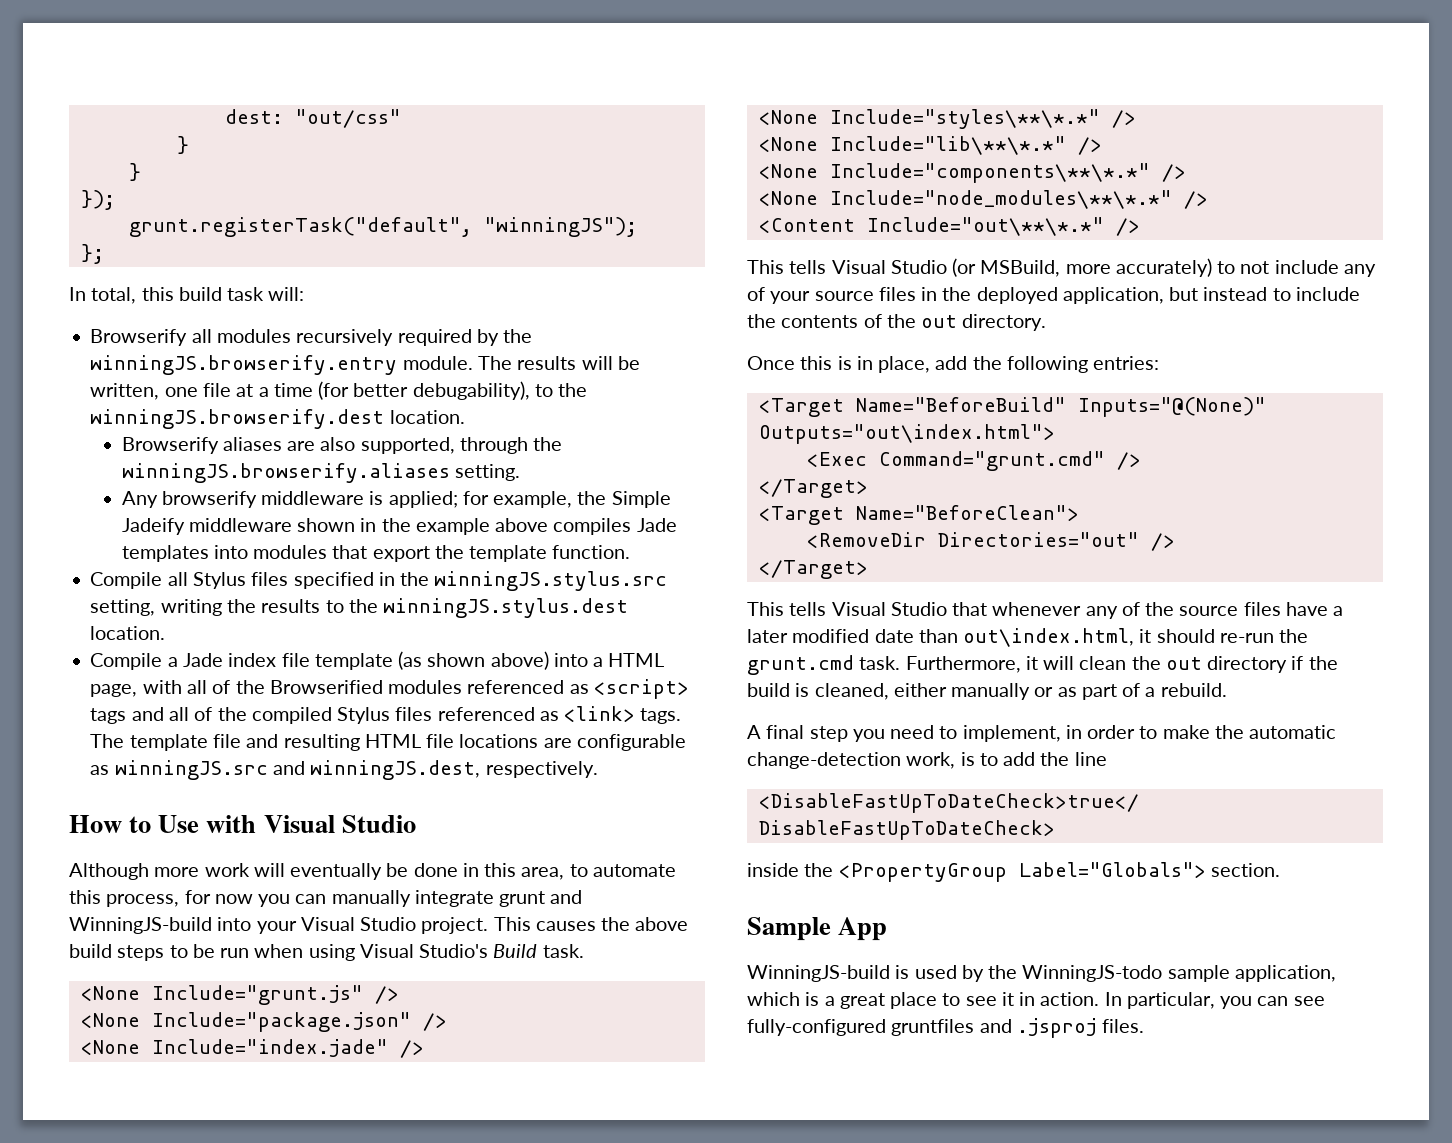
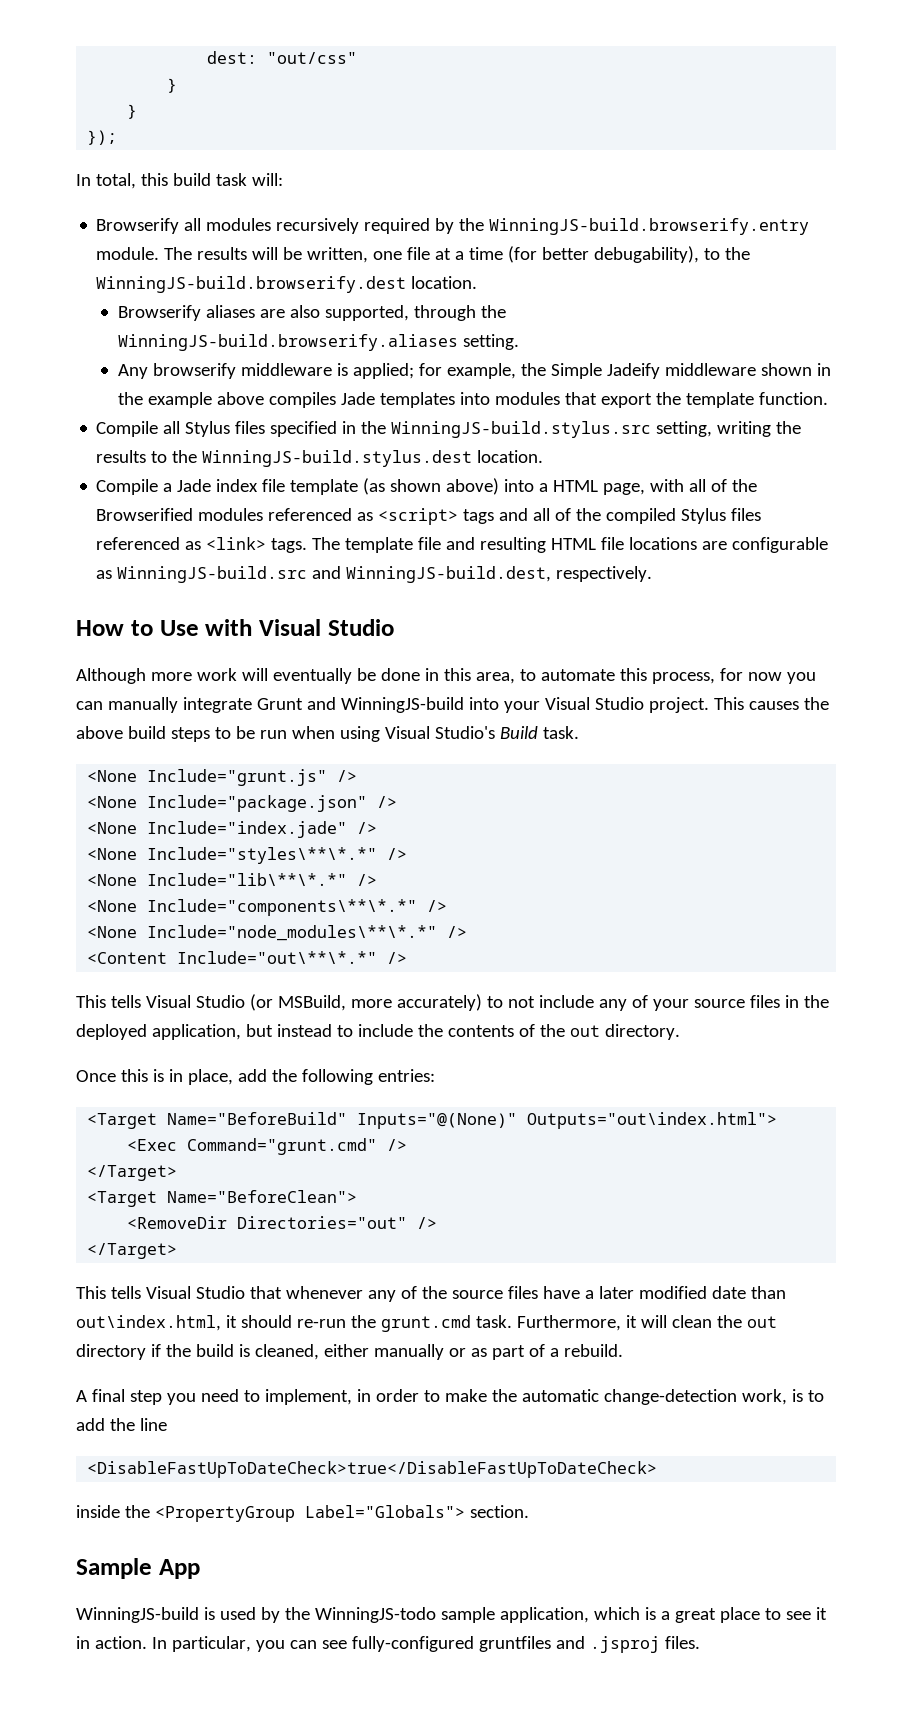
- grunt.registerTask("default", "winningJS");
- };
- Browserify all modules recursively required by the winningJS.browserify.entry module.
+ Browserify all modules recursively required by the WinningJS-build.browserify.entry module.
- The results will be written, one file at a time (for better debugability), to the winningJS.browserify.dest location.
+ The results will be written, one file at a time (for better debugability), to the WinningJS-build.browserify.dest location.
- Browserify aliases are also supported, through the winningJS.browserify.aliases setting.
+ Browserify aliases are also supported, through the WinningJS-build.browserify.aliases setting.
- Compile all Stylus files specified in the winningJS.stylus.src setting, writing the results to the winningJS.stylus.dest location.
+ Compile all Stylus files specified in the WinningJS-build.stylus.src setting, writing the results to the WinningJS-build.stylus.dest location.
- The template file and resulting HTML file locations are configurable as winningJS.src and winningJS.dest, respectively.
+ The template file and resulting HTML file locations are configurable as WinningJS-build.src and WinningJS-build.dest, respectively.
- Although more work will eventually be done in this area, to automate this process, for now you can manually integrate grunt and WinningJS-build into your Visual Studio project.
+ Although more work will eventually be done in this area, to automate this process, for now you can manually integrate Grunt and WinningJS-build into your Visual Studio project.

